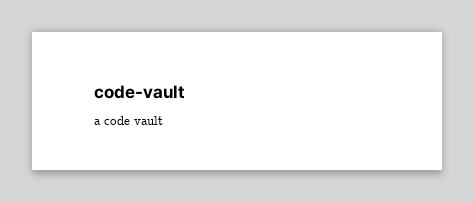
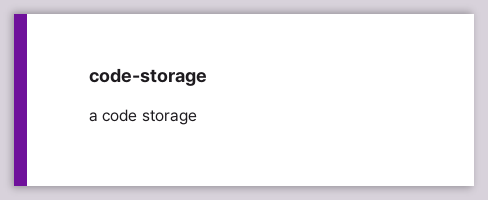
- code-vault
+ code-storage
- a code vault
+ a code storage

